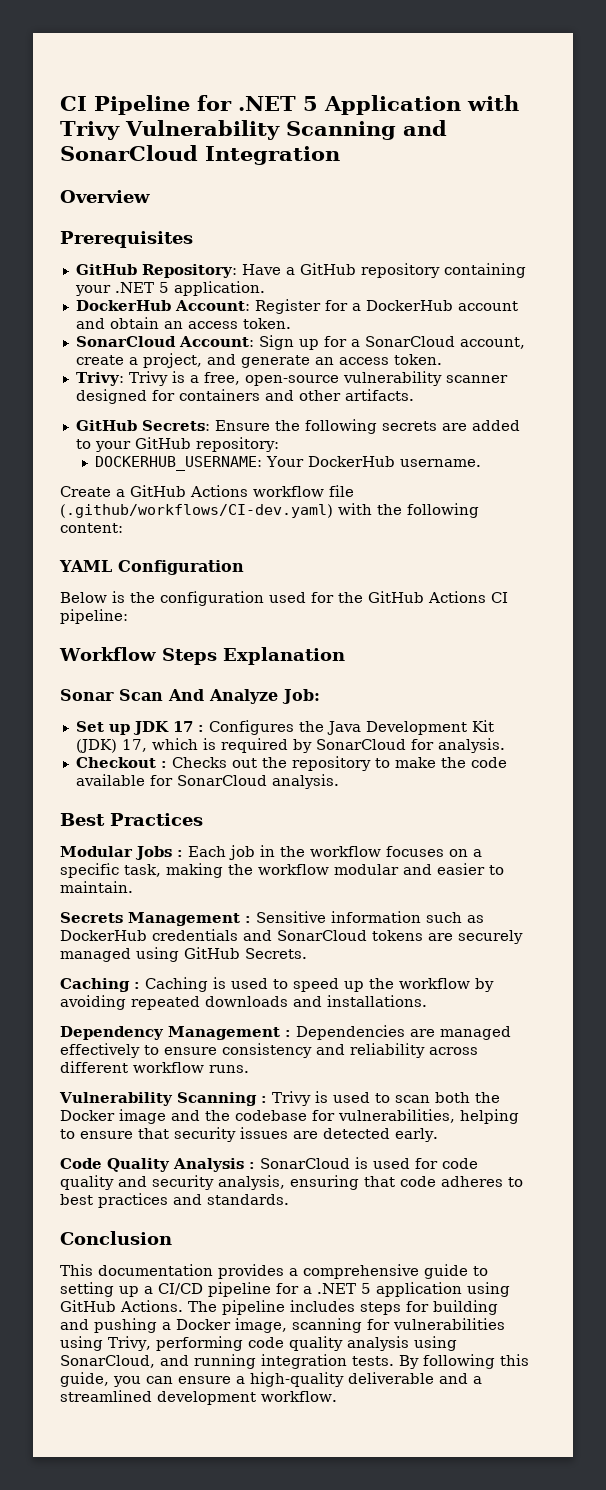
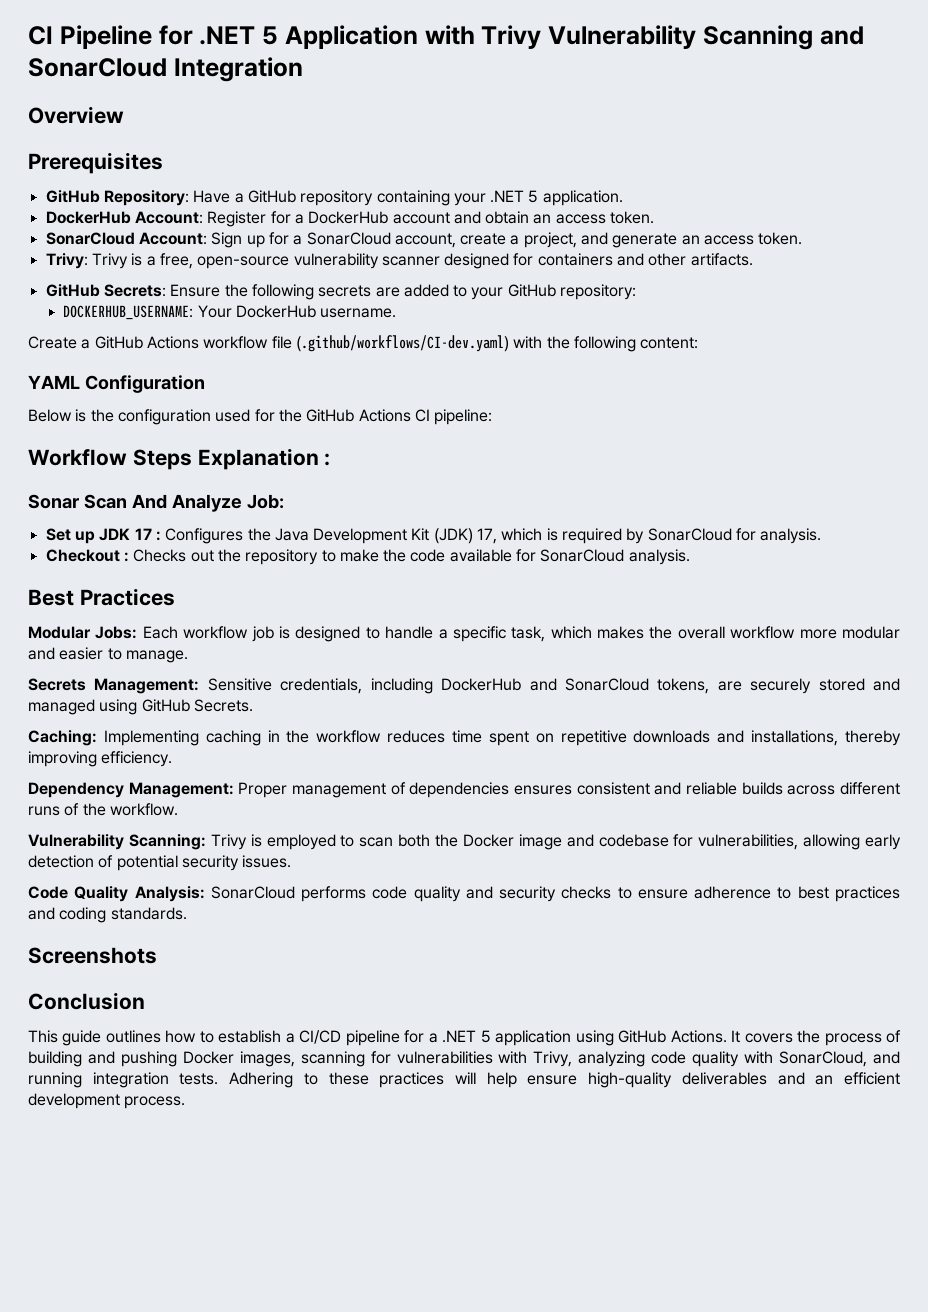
- Workflow Steps Explanation
+ Workflow Steps Explanation :
- Modular Jobs : Each job in the workflow focuses on a specific task, making the workflow modular and easier to maintain.
+ Modular Jobs: Each workflow job is designed to handle a specific task, which makes the overall workflow more modular and easier to manage.
- Secrets Management : Sensitive information such as DockerHub credentials and SonarCloud tokens are securely managed using GitHub Secrets.
+ Secrets Management: Sensitive credentials, including DockerHub and SonarCloud tokens, are securely stored and managed using GitHub Secrets.
- Caching : Caching is used to speed up the workflow by avoiding repeated downloads and installations.
- Dependency Management : Dependencies are managed effectively to ensure consistency and reliability across different workflow runs.
- Vulnerability Scanning : Trivy is used to scan both the Docker image and the codebase for vulnerabilities, helping to ensure that security issues are detected early.
- Code Quality Analysis : SonarCloud is used for code quality and security analysis, ensuring that code adheres to best practices and standards.
+ Caching: Implementing caching in the workflow reduces time spent on repetitive downloads and installations, thereby improving efficiency.
+ Dependency Management: Proper management of dependencies ensures consistent and reliable builds across different runs of the workflow.
+ Vulnerability Scanning: Trivy is employed to scan both the Docker image and codebase for vulnerabilities, allowing early detection of potential security issues.
+ Code Quality Analysis: SonarCloud performs code quality and security checks to ensure adherence to best practices and coding standards.
+ Screenshots
- This documentation provides a comprehensive guide to setting up a CI/CD pipeline for a .NET 5 application using GitHub Actions.
+ This guide outlines how to establish a CI/CD pipeline for a .NET 5 application using GitHub Actions.
- The pipeline includes steps for building and pushing a Docker image, scanning for vulnerabilities using Trivy, performing code quality analysis using SonarCloud, and running integration tests.
+ It covers the process of building and pushing Docker images, scanning for vulnerabilities with Trivy, analyzing code quality with SonarCloud, and running integration tests.
- By following this guide, you can ensure a high-quality deliverable and a streamlined development workflow.
+ Adhering to these practices will help ensure high-quality deliverables and an efficient development process.

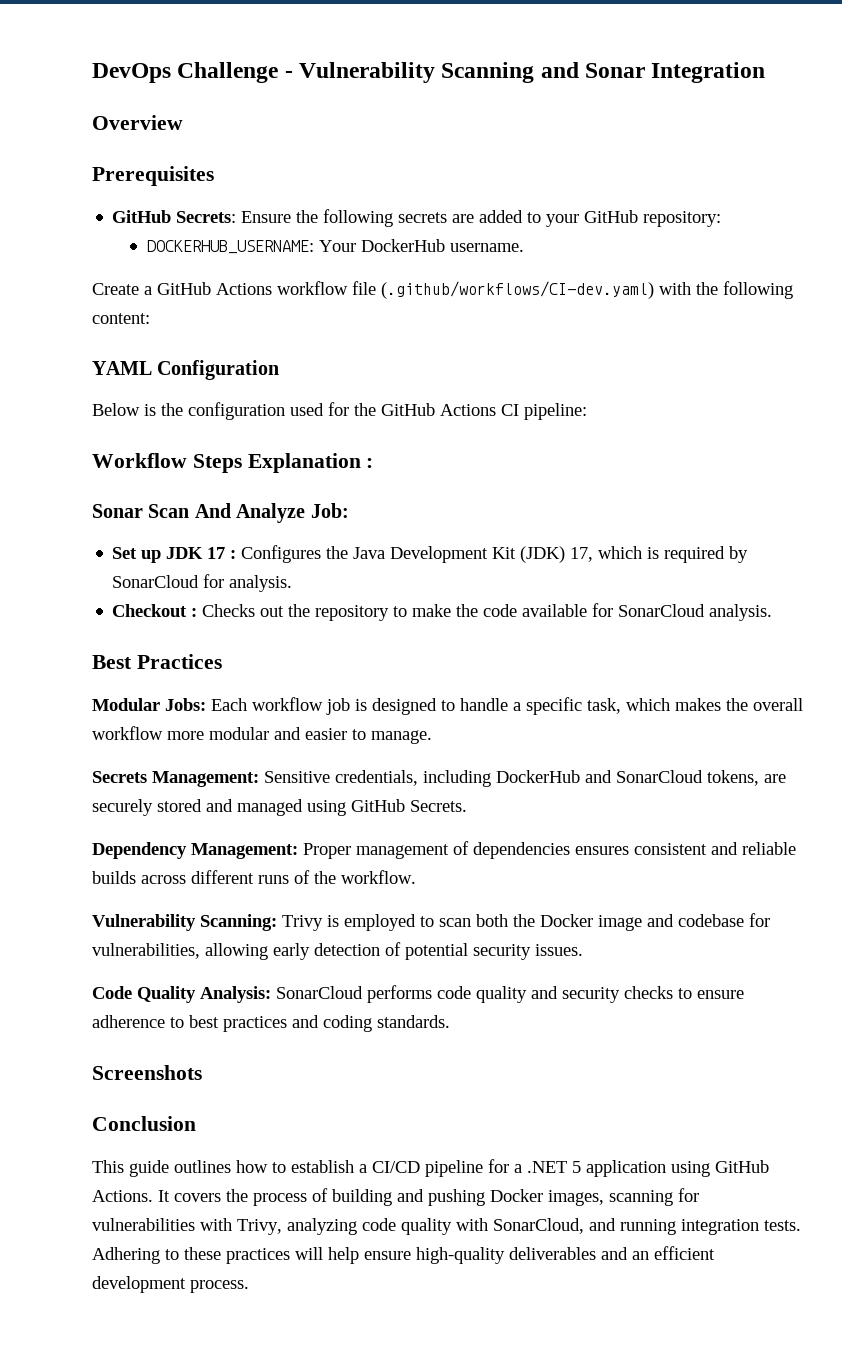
- CI Pipeline for .NET 5 Application with Trivy Vulnerability Scanning and SonarCloud Integration
+ DevOps Challenge - Vulnerability Scanning and Sonar Integration
- GitHub Repository: Have a GitHub repository containing your .NET 5 application.
- DockerHub Account: Register for a DockerHub account and obtain an access token.
- SonarCloud Account: Sign up for a SonarCloud account, create a project, and generate an access token.
- Trivy: Trivy is a free, open-source vulnerability scanner designed for containers and other artifacts.
- Caching: Implementing caching in the workflow reduces time spent on repetitive downloads and installations, thereby improving efficiency.

